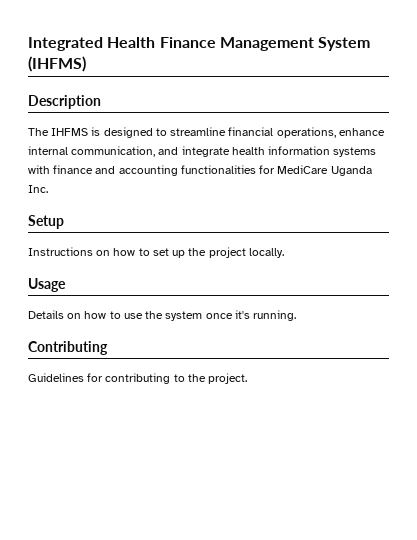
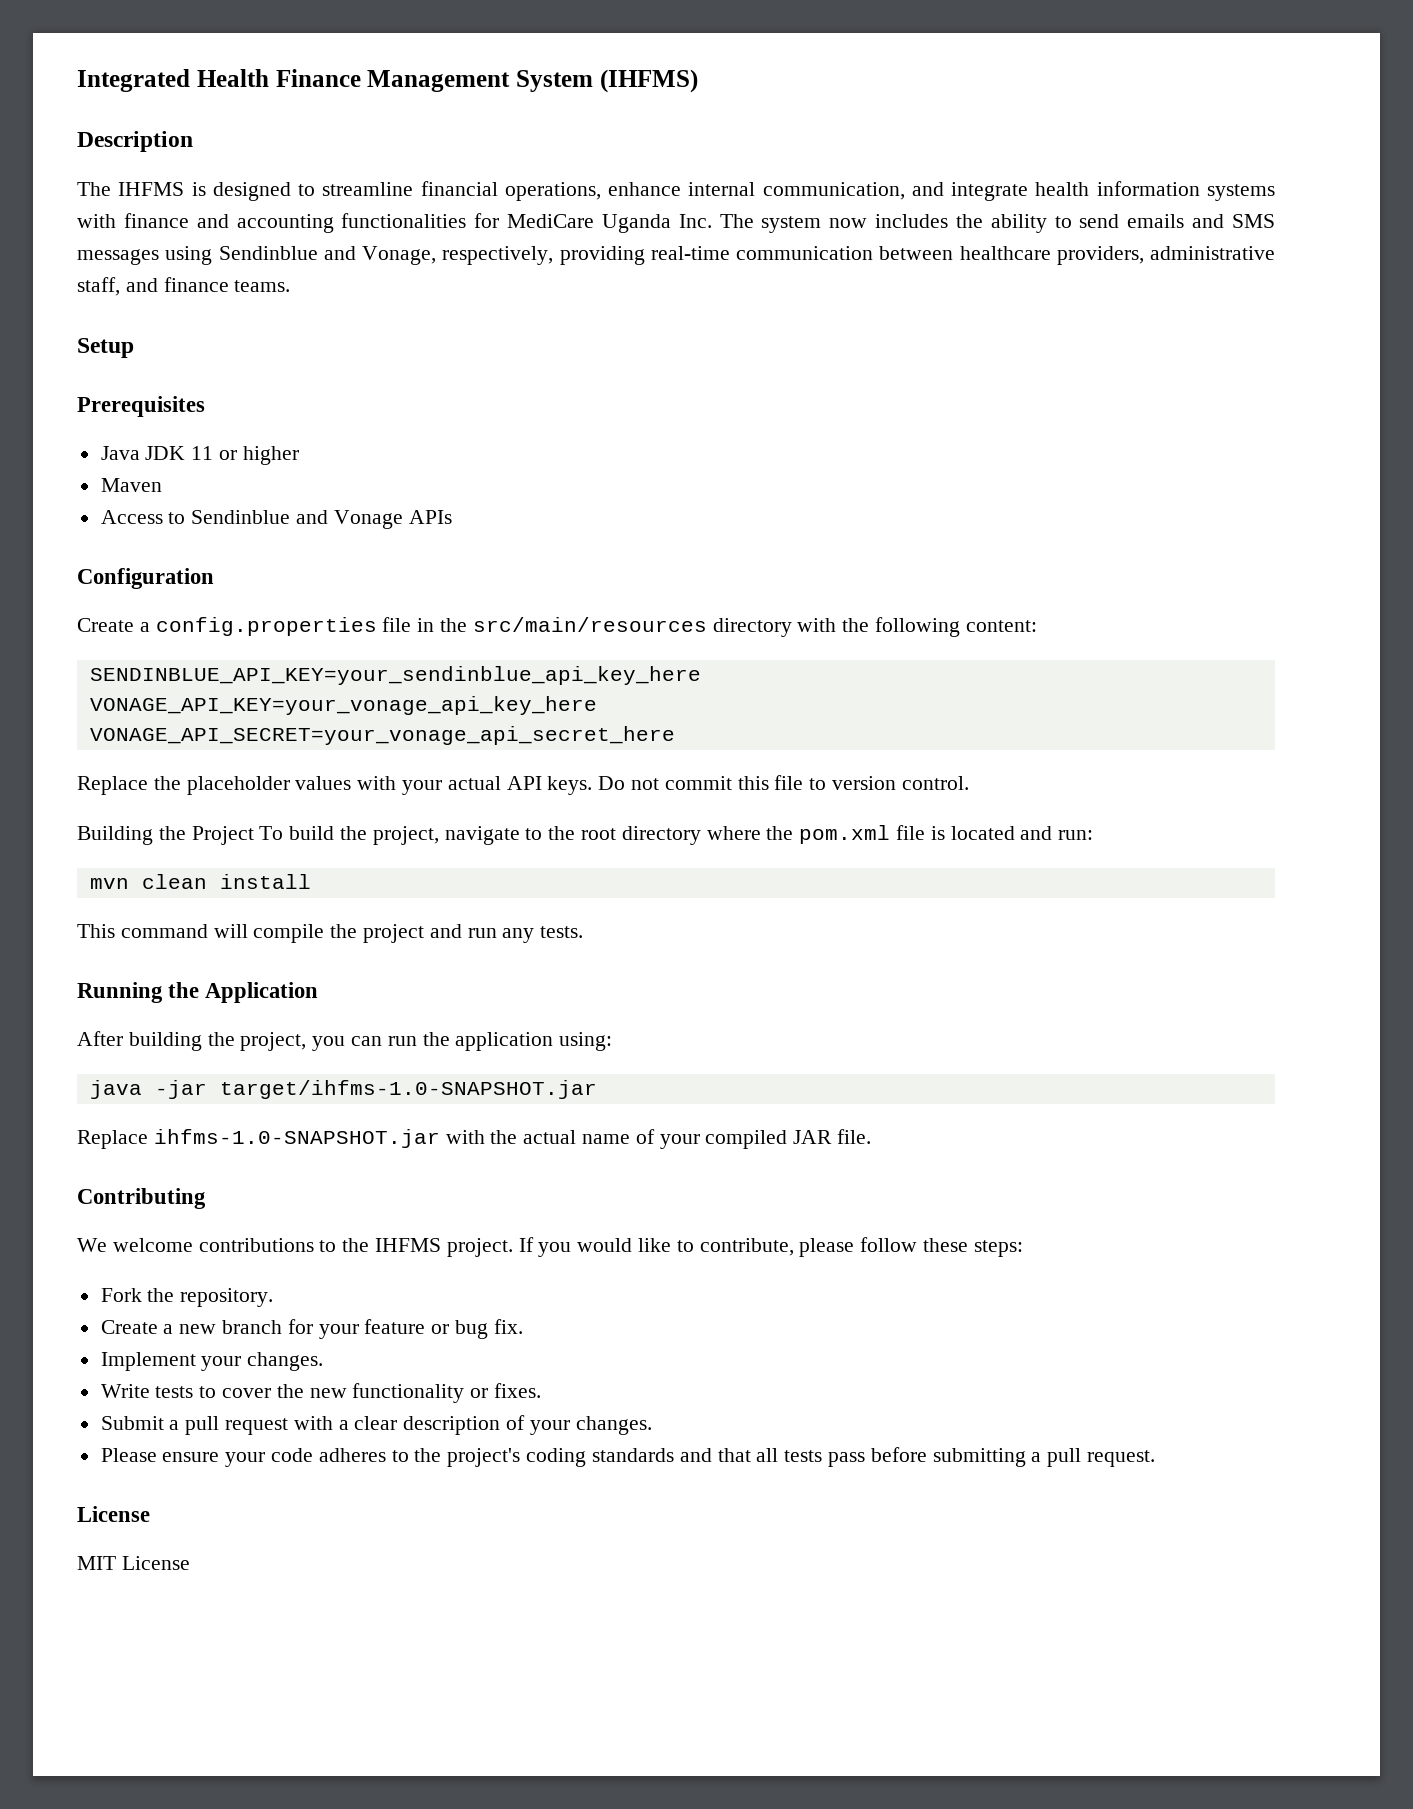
- The IHFMS is designed to streamline financial operations, enhance internal communication, and integrate health information systems with finance and accounting functionalities for MediCare Uganda Inc.
+ The IHFMS is designed to streamline financial operations, enhance internal communication, and integrate health information systems with finance and accounting functionalities for MediCare Uganda Inc. The system now includes the ability to send emails and SMS messages using Sendinblue and Vonage, respectively, providing real-time communication between healthcare providers, administrative staff, and finance teams.
  Setup
- Instructions on how to set up the project locally.
- Usage
- Details on how to use the system once it's running.
+ Prerequisites
+ Java JDK 11 or higher
+ Maven
+ Access to Sendinblue and Vonage APIs
+ Configuration
+ Create a config.properties file in the src/main/resources directory with the following content:
+ SENDINBLUE_API_KEY=your_sendinblue_api_key_here
+ VONAGE_API_KEY=your_vonage_api_key_here
+ VONAGE_API_SECRET=your_vonage_api_secret_here
+ Replace the placeholder values with your actual API keys. Do not commit this file to version control.
+ Building the Project To build the project, navigate to the root directory where the pom.xml file is located and run:
+ mvn clean install
+ This command will compile the project and run any tests.
+ Running the Application
+ After building the project, you can run the application using:
+ java -jar target/ihfms-1.0-SNAPSHOT.jar
+ Replace ihfms-1.0-SNAPSHOT.jar with the actual name of your compiled JAR file.
  Contributing
- Guidelines for contributing to the project.
+ We welcome contributions to the IHFMS project. If you would like to contribute, please follow these steps:
+ Fork the repository.
+ Create a new branch for your feature or bug fix.
+ Implement your changes.
+ Write tests to cover the new functionality or fixes.
+ Submit a pull request with a clear description of your changes.
+ Please ensure your code adheres to the project's coding standards and that all tests pass before submitting a pull request.
+ License
+ MIT License

